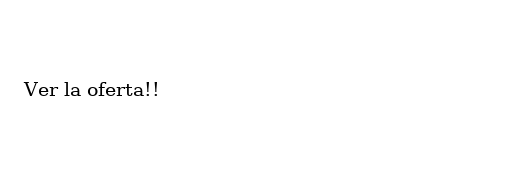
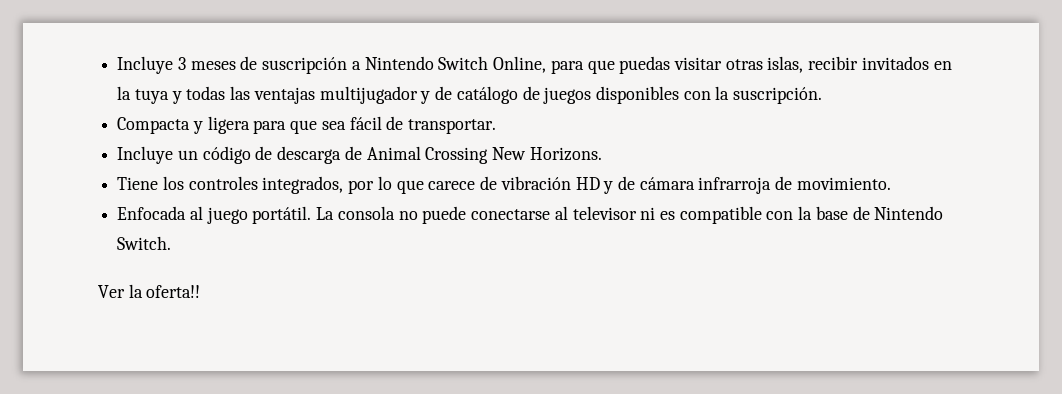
+ Incluye 3 meses de suscripción a Nintendo Switch Online, para que puedas visitar otras islas, recibir invitados en la tuya y todas las ventajas multijugador y de catálogo de juegos disponibles con la suscripción.
+ Compacta y ligera para que sea fácil de transportar.
+ Incluye un código de descarga de Animal Crossing New Horizons.
+ Tiene los controles integrados, por lo que carece de vibración HD y de cámara infrarroja de movimiento.
+ Enfocada al juego portátil. La consola no puede conectarse al televisor ni es compatible con la base de Nintendo Switch.

